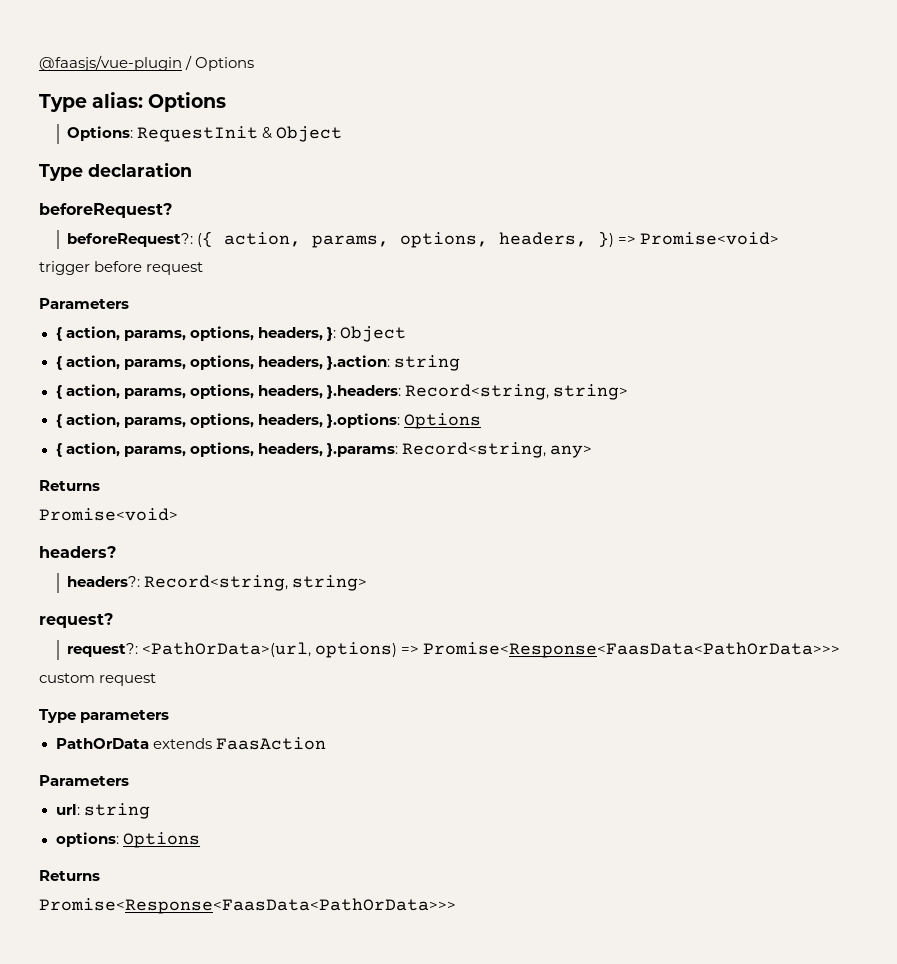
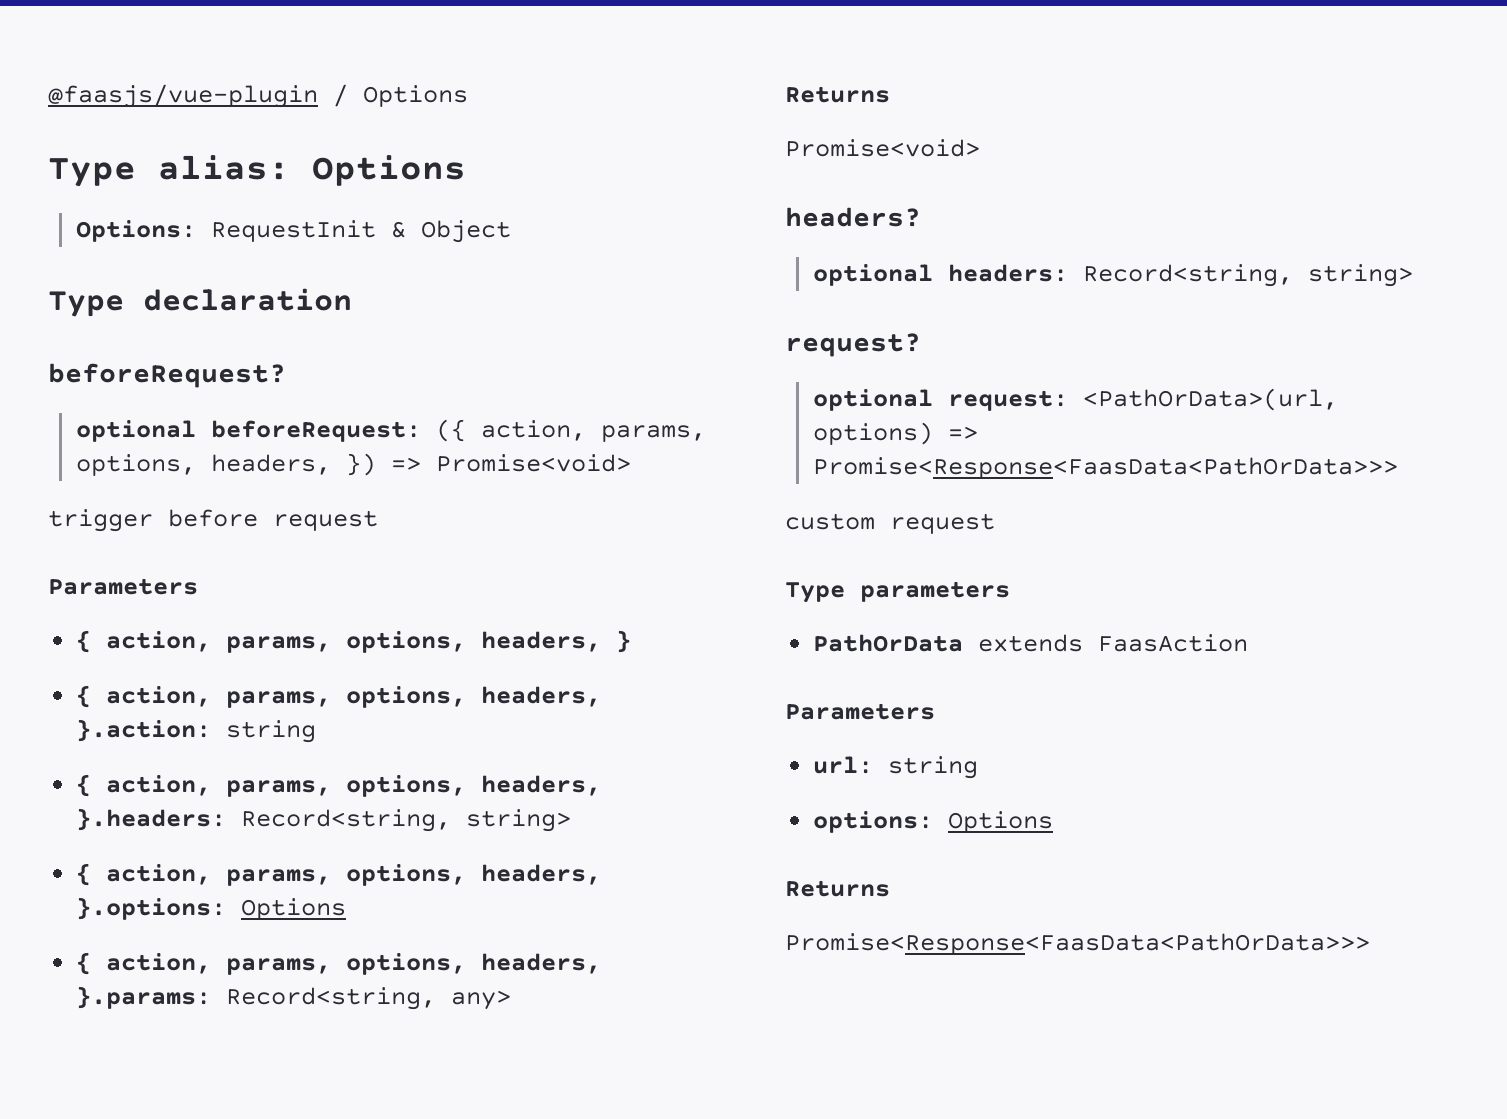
- beforeRequest?: ({ action, params, options, headers, }) => Promise<void>
+ optional beforeRequest: ({ action, params, options, headers, }) => Promise<void>
- { action, params, options, headers, }: Object
+ { action, params, options, headers, }
- headers?: Record<string, string>
+ optional headers: Record<string, string>
- request?: <PathOrData>(url, options) => Promise<Response<FaasData<PathOrData>>>
+ optional request: <PathOrData>(url, options) => Promise<Response<FaasData<PathOrData>>>

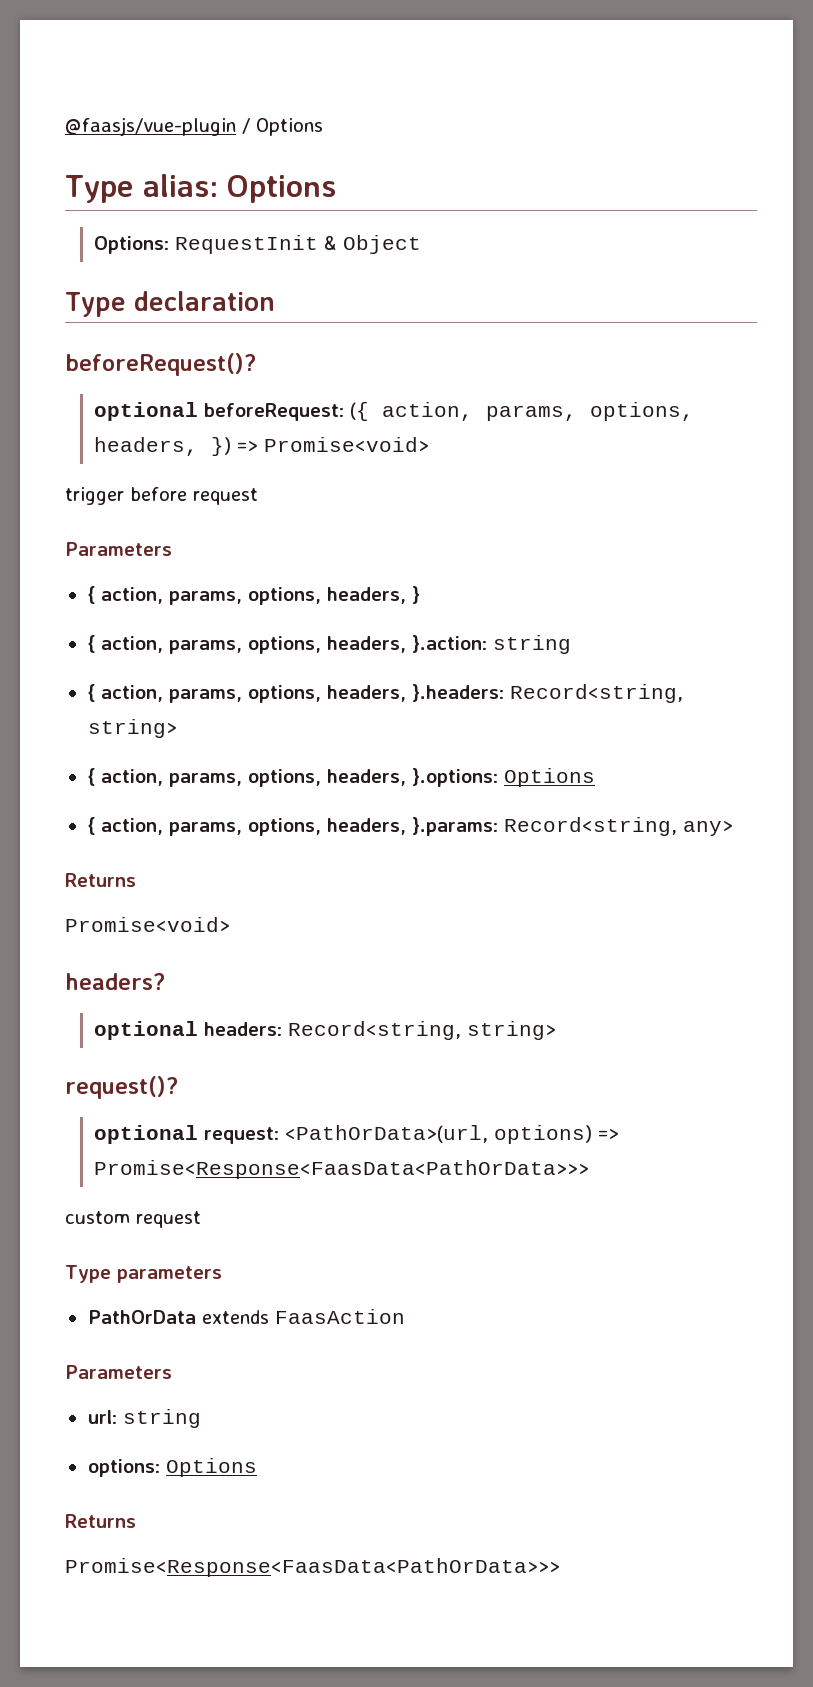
- beforeRequest?
+ beforeRequest()?
- request?
+ request()?

